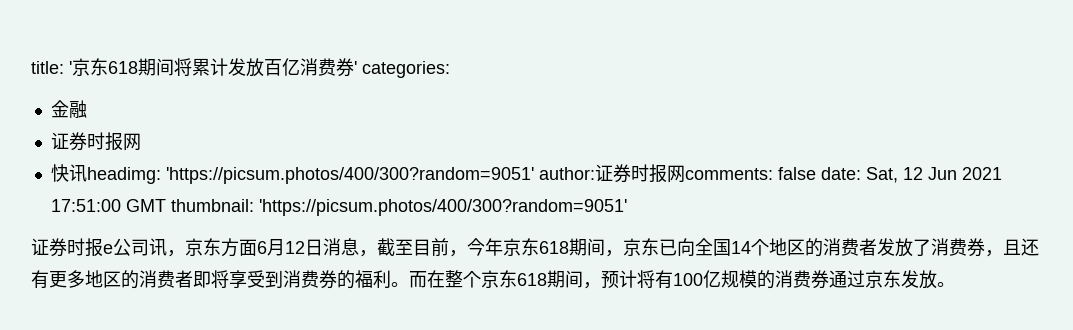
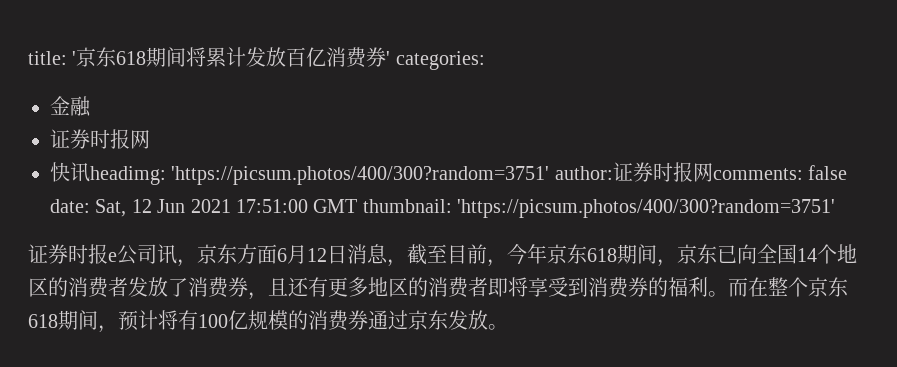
- 快讯headimg: 'https://picsum.photos/400/300?random=9051' author:证券时报网comments: false date: Sat, 12 Jun 2021 17:51:00 GMT thumbnail: 'https://picsum.photos/400/300?random=9051'
+ 快讯headimg: 'https://picsum.photos/400/300?random=3751' author:证券时报网comments: false date: Sat, 12 Jun 2021 17:51:00 GMT thumbnail: 'https://picsum.photos/400/300?random=3751'

